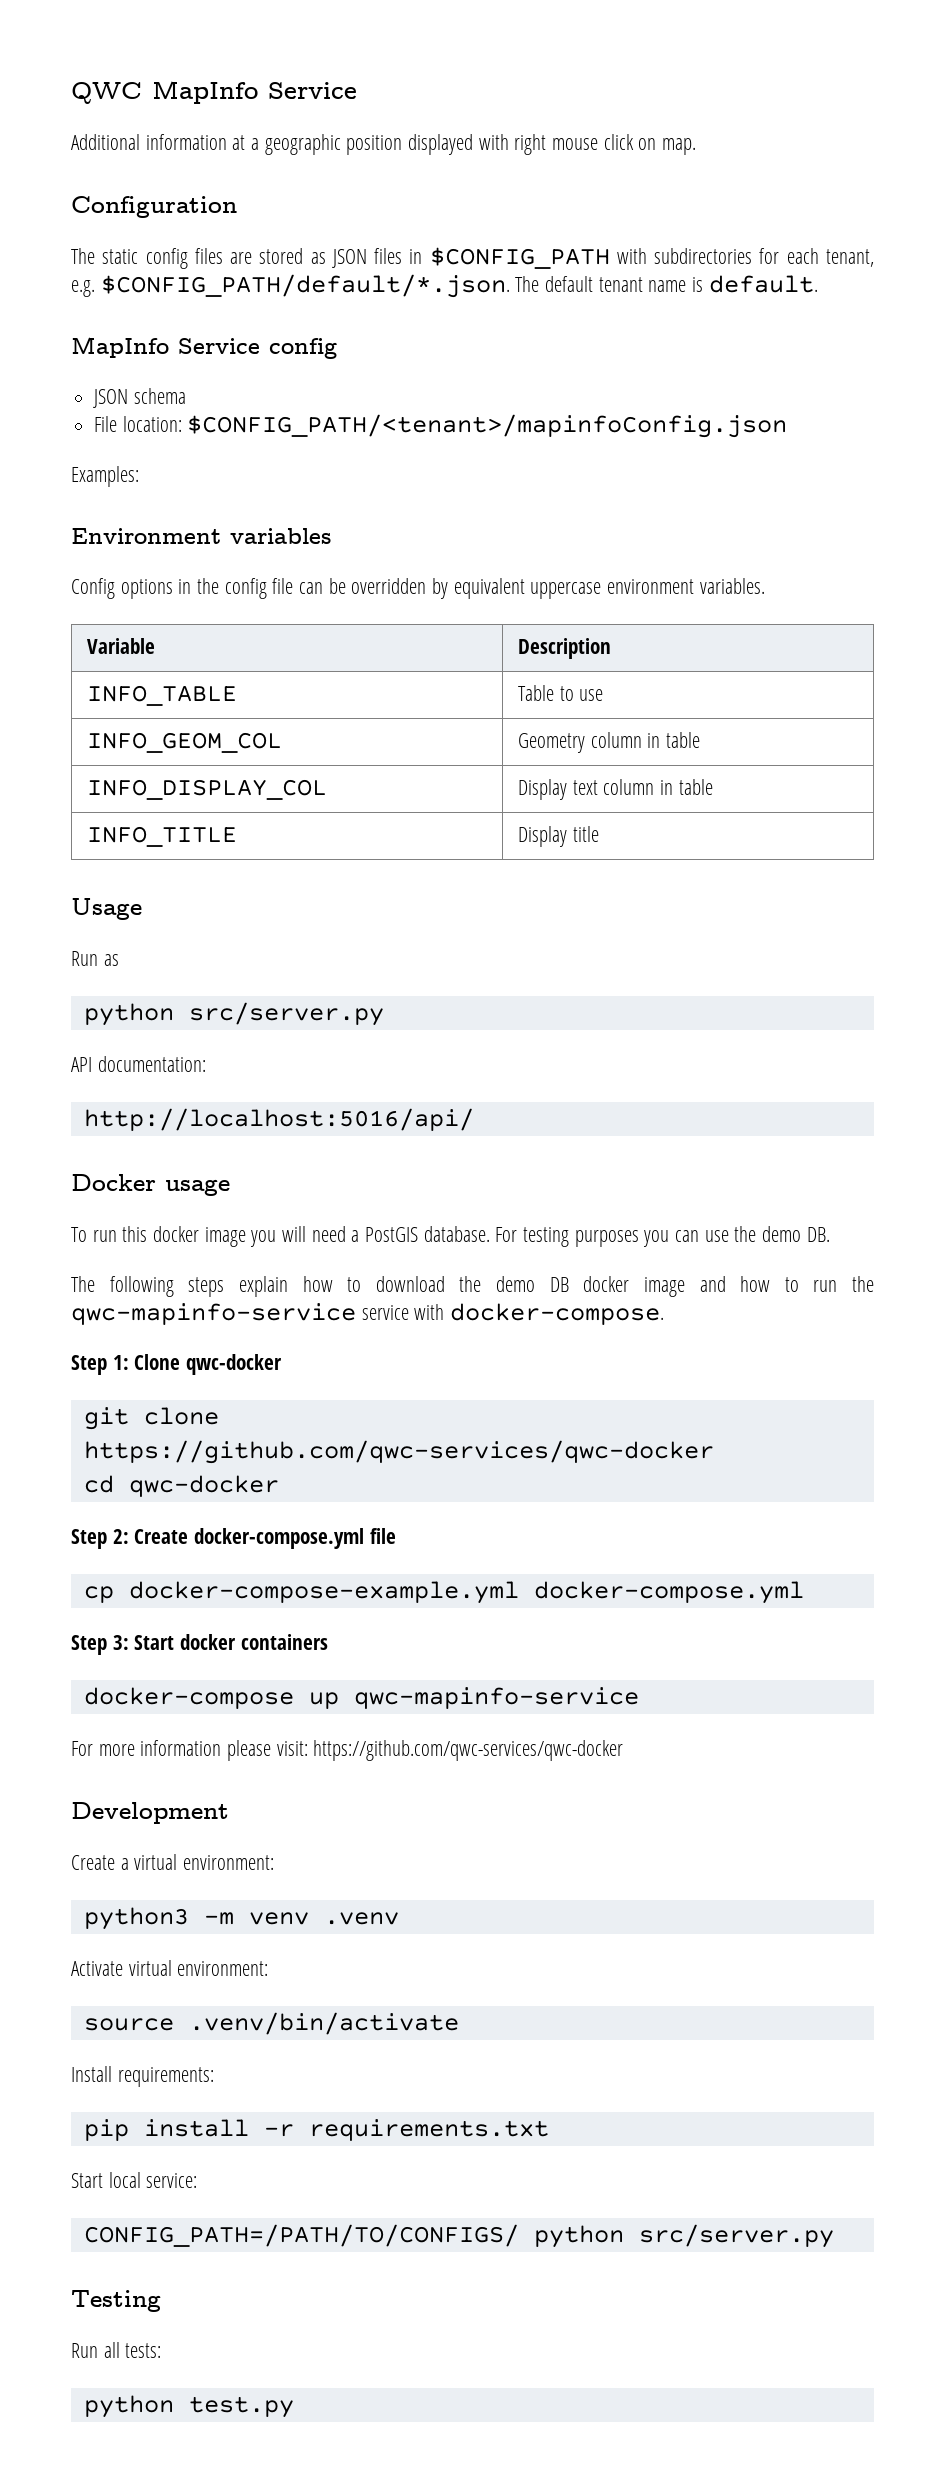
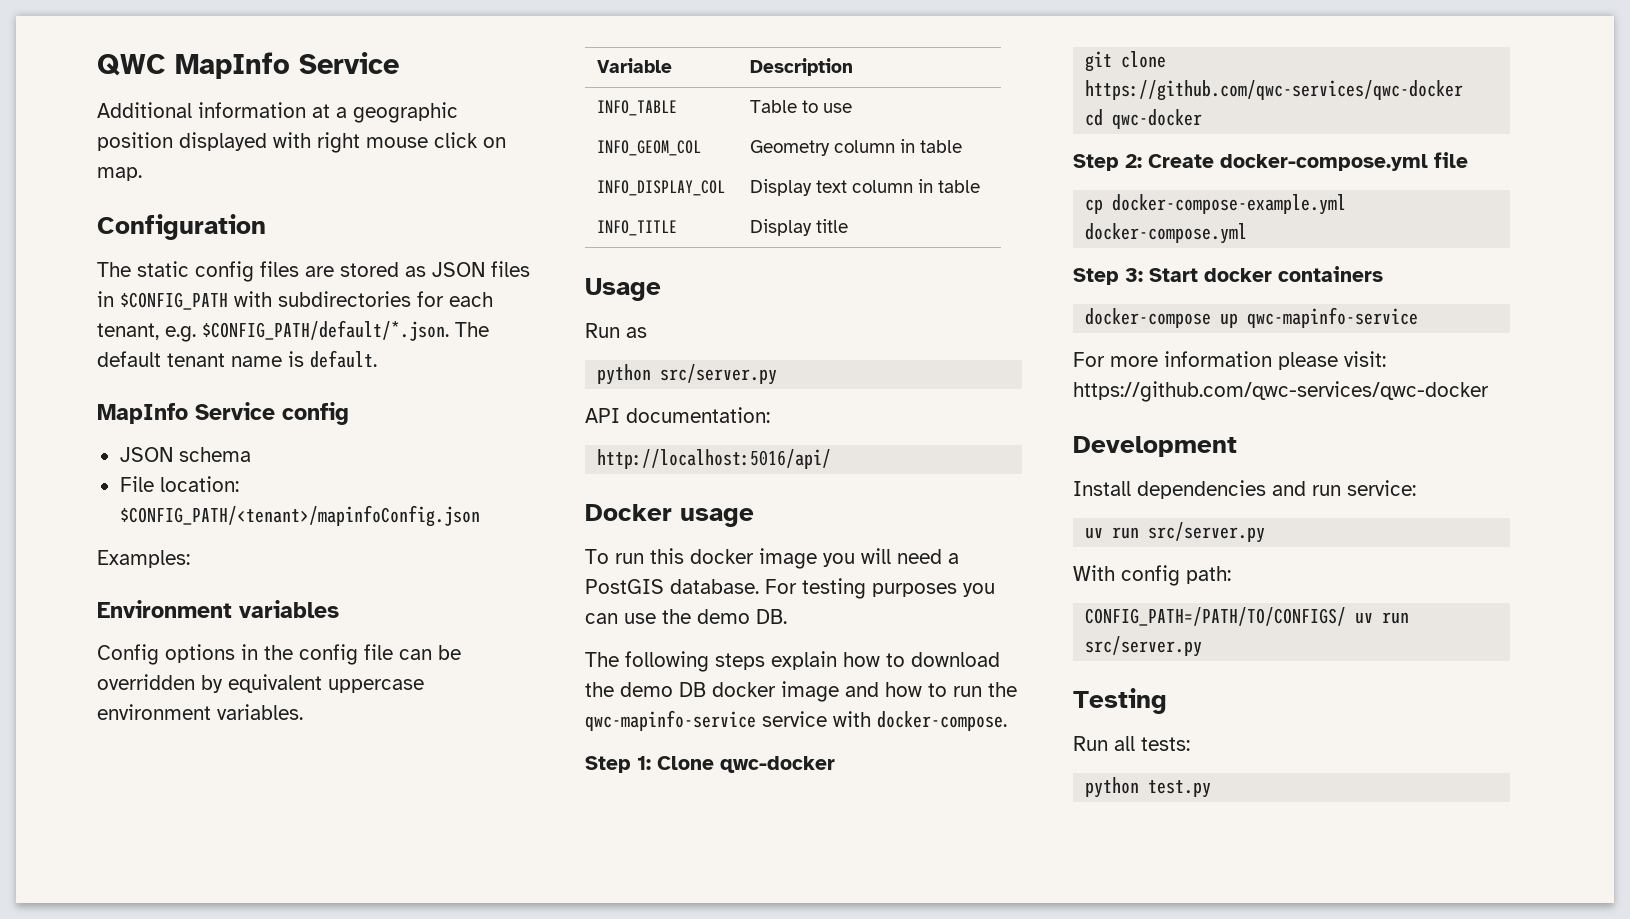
- Create a virtual environment:
- python3 -m venv .venv
- Activate virtual environment:
- source .venv/bin/activate
- Install requirements:
- pip install -r requirements.txt
- Start local service:
+ Install dependencies and run service:
+ uv run src/server.py
+ With config path:
- CONFIG_PATH=/PATH/TO/CONFIGS/ python src/server.py
+ CONFIG_PATH=/PATH/TO/CONFIGS/ uv run src/server.py

